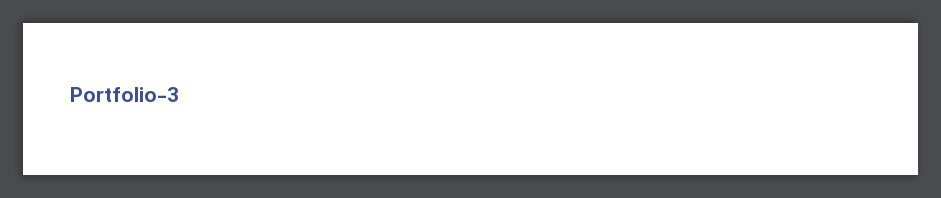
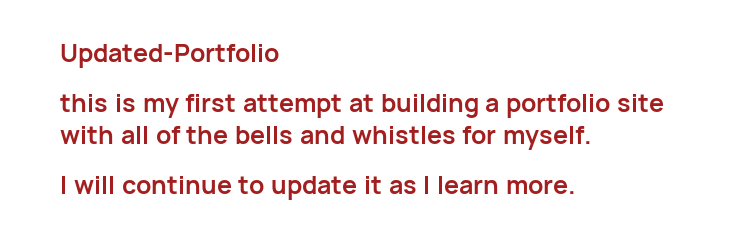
- Portfolio-3
+ Updated-Portfolio
+ this is my first attempt at building a portfolio site with all of the bells and whistles for myself.
+ I will continue to update it as I learn more.

